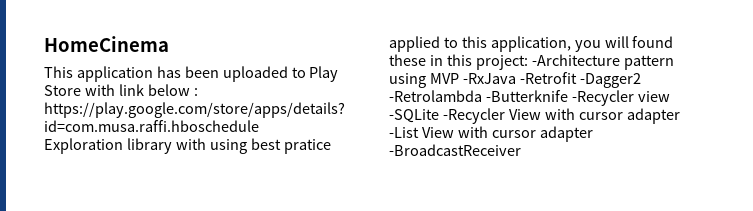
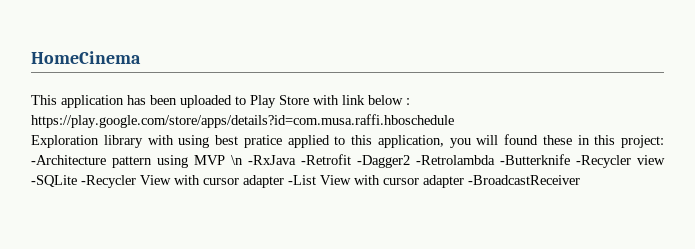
- Exploration library with using best pratice applied to this application, you will found these in this project: -Architecture pattern using MVP -RxJava -Retrofit -Dagger2 -Retrolambda -Butterknife -Recycler view -SQLite -Recycler View with cursor adapter -List View with cursor adapter -BroadcastReceiver
+ Exploration library with using best pratice applied to this application, you will found these in this project: -Architecture pattern using MVP \n -RxJava -Retrofit -Dagger2 -Retrolambda -Butterknife -Recycler view -SQLite -Recycler View with cursor adapter -List View with cursor adapter -BroadcastReceiver

